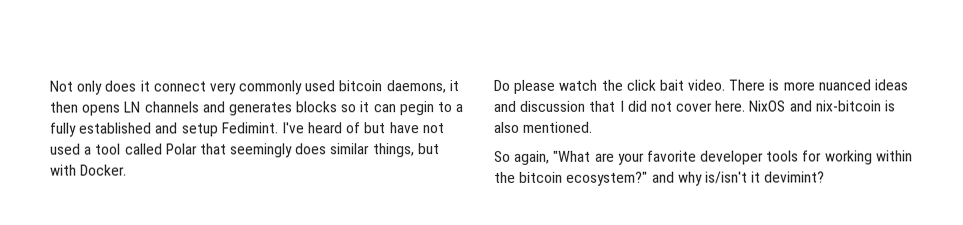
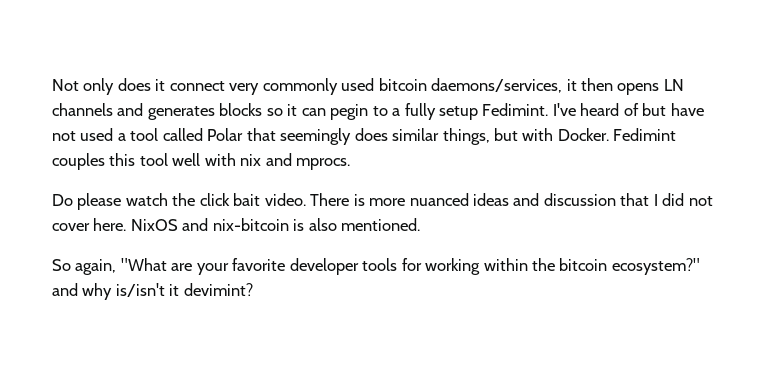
- Not only does it connect very commonly used bitcoin daemons, it then opens LN channels and generates blocks so it can pegin to a fully established and setup Fedimint.
+ Not only does it connect very commonly used bitcoin daemons/services, it then opens LN channels and generates blocks so it can pegin to a fully setup Fedimint.
+ Fedimint couples this tool well with nix and mprocs.

